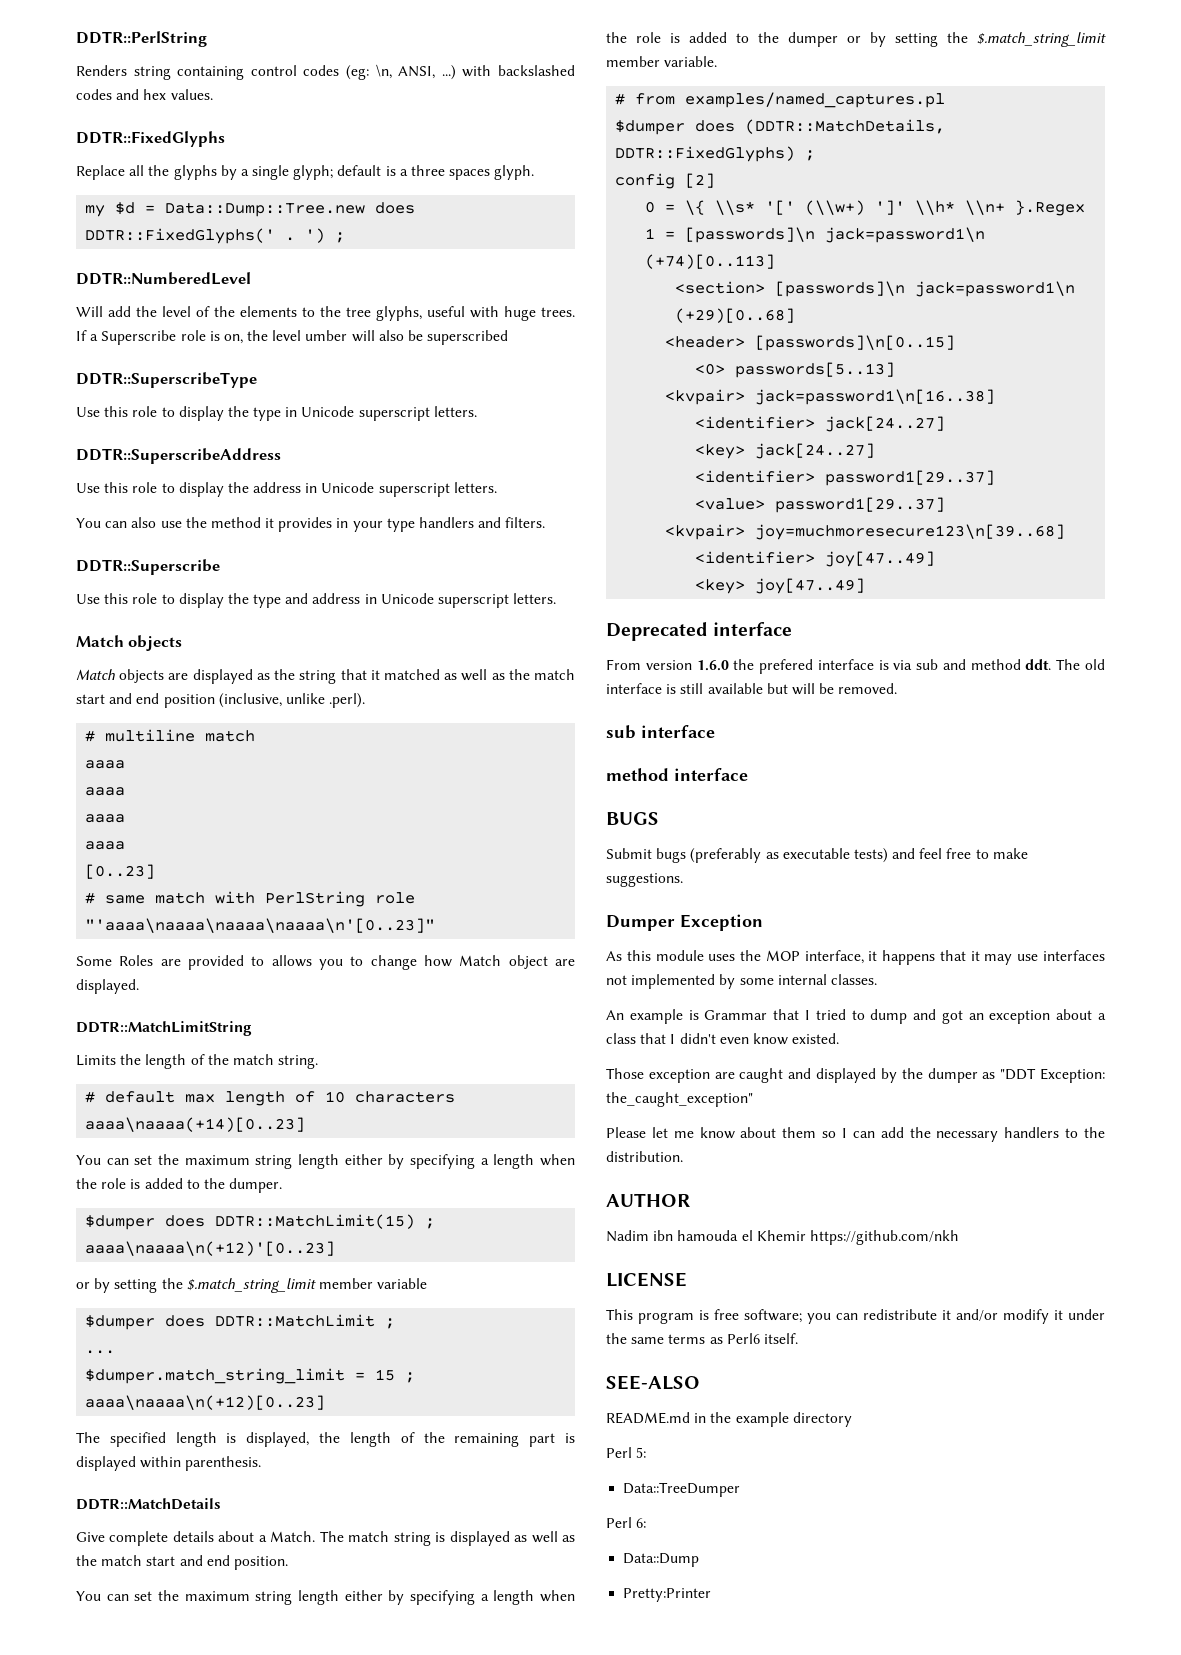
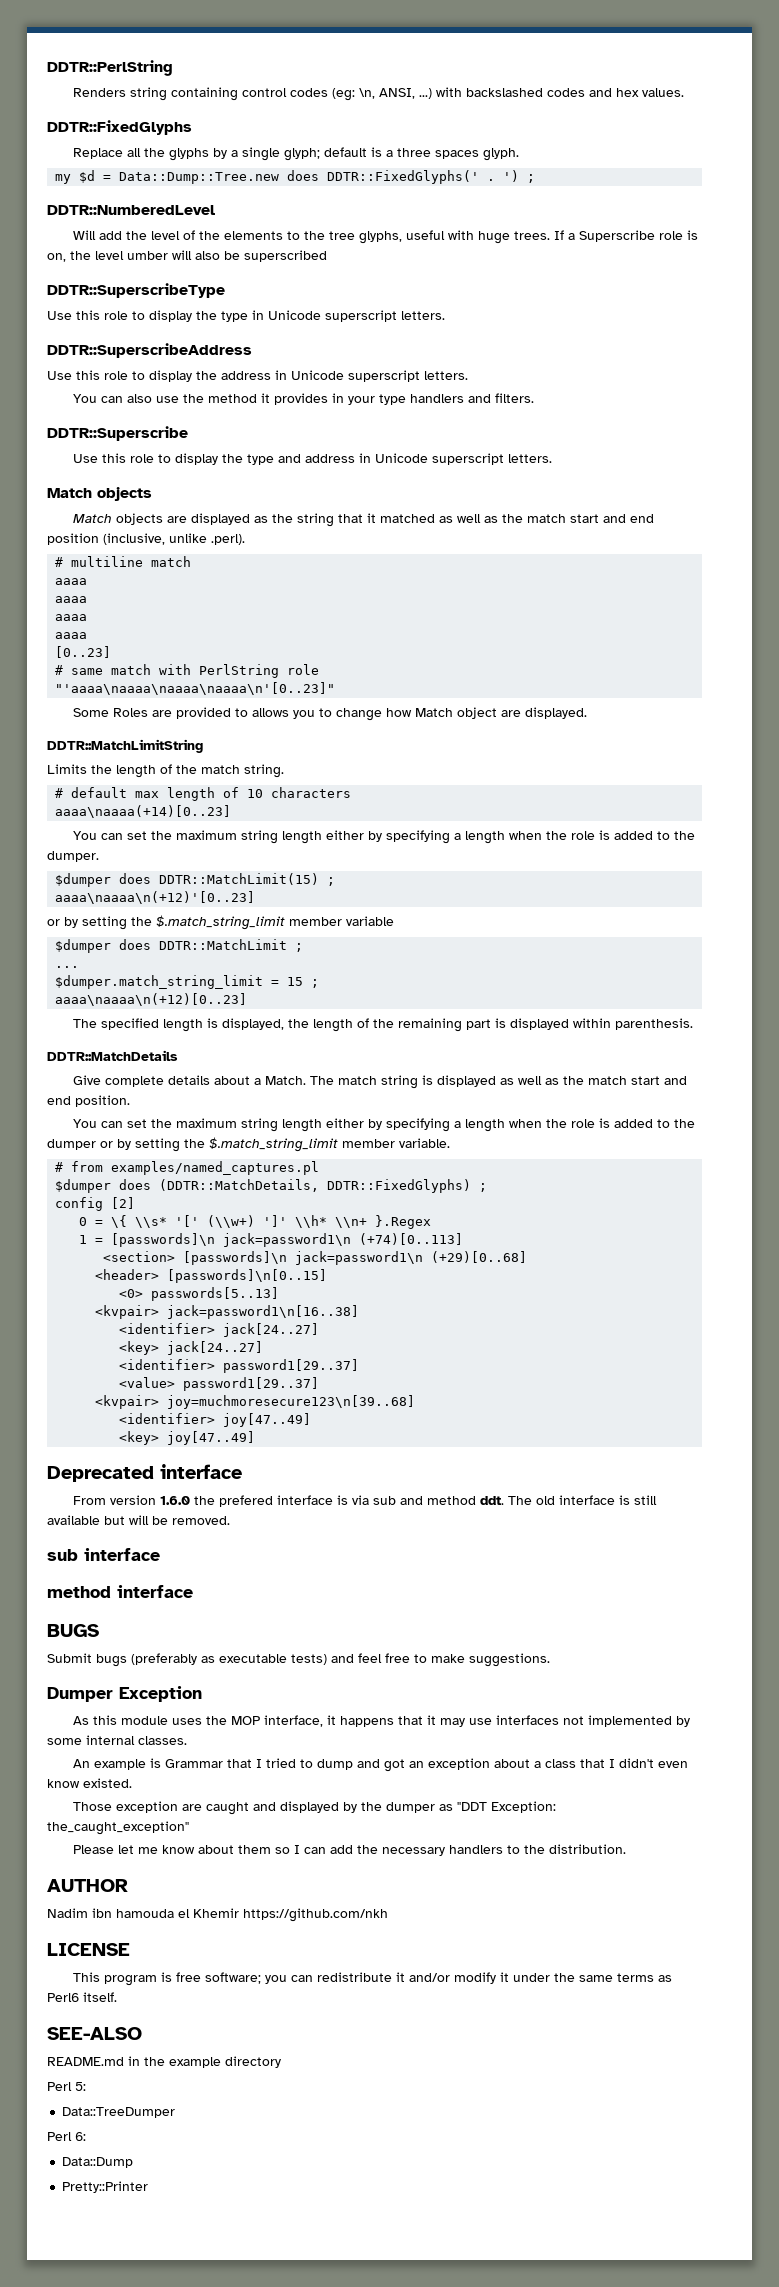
- Pretty:Printer
+ Pretty::Printer

